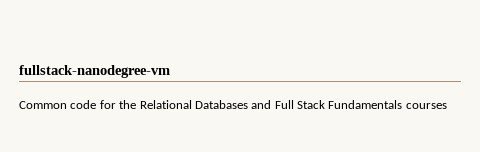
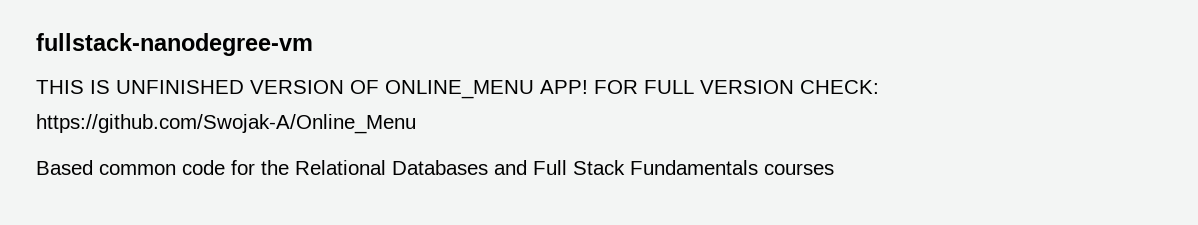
- Common code for the Relational Databases and Full Stack Fundamentals courses
+ THIS IS UNFINISHED VERSION OF ONLINE_MENU APP! FOR FULL VERSION CHECK: https://github.com/Swojak-A/Online_Menu
+ Based common code for the Relational Databases and Full Stack Fundamentals courses

